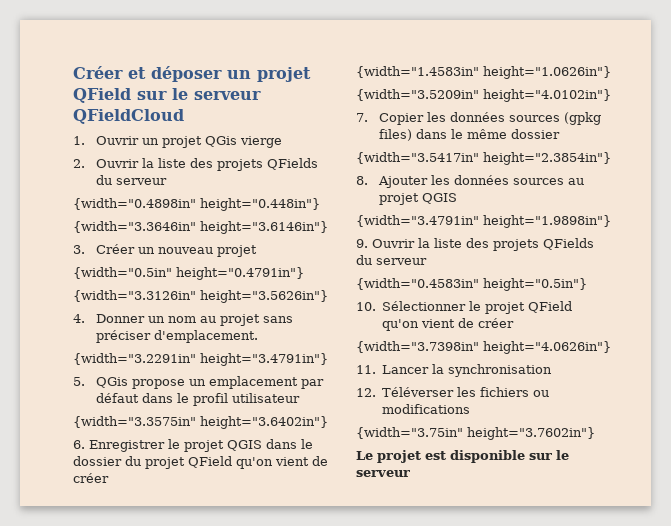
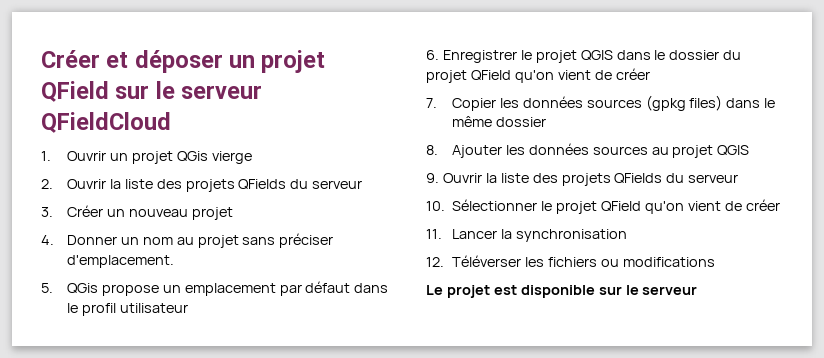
- {width="0.4898in" height="0.448in"}
- {width="3.3646in" height="3.6146in"}
- {width="0.5in" height="0.4791in"}
- {width="3.3126in" height="3.5626in"}
- {width="3.2291in" height="3.4791in"}
- {width="3.3575in" height="3.6402in"}
- {width="1.4583in" height="1.0626in"}
- {width="3.5209in" height="4.0102in"}
- {width="3.5417in" height="2.3854in"}
- {width="3.4791in" height="1.9898in"}
- {width="0.4583in" height="0.5in"}
- {width="3.7398in" height="4.0626in"}
- {width="3.75in" height="3.7602in"}

